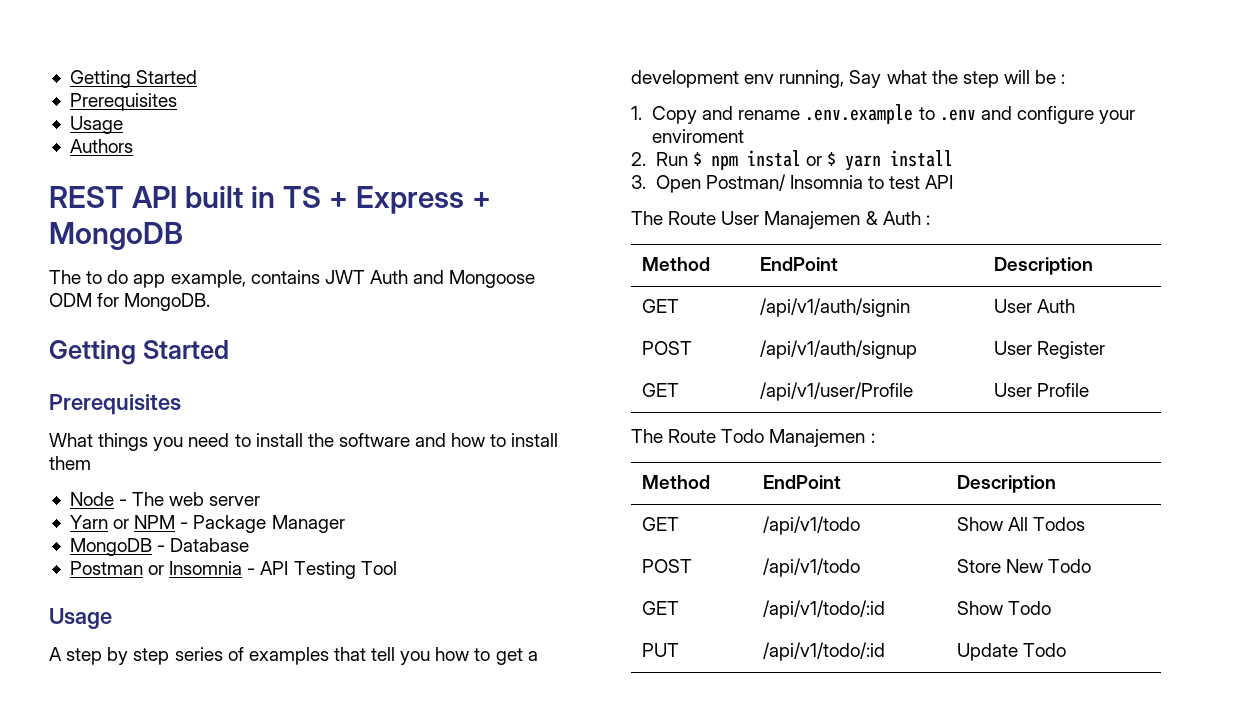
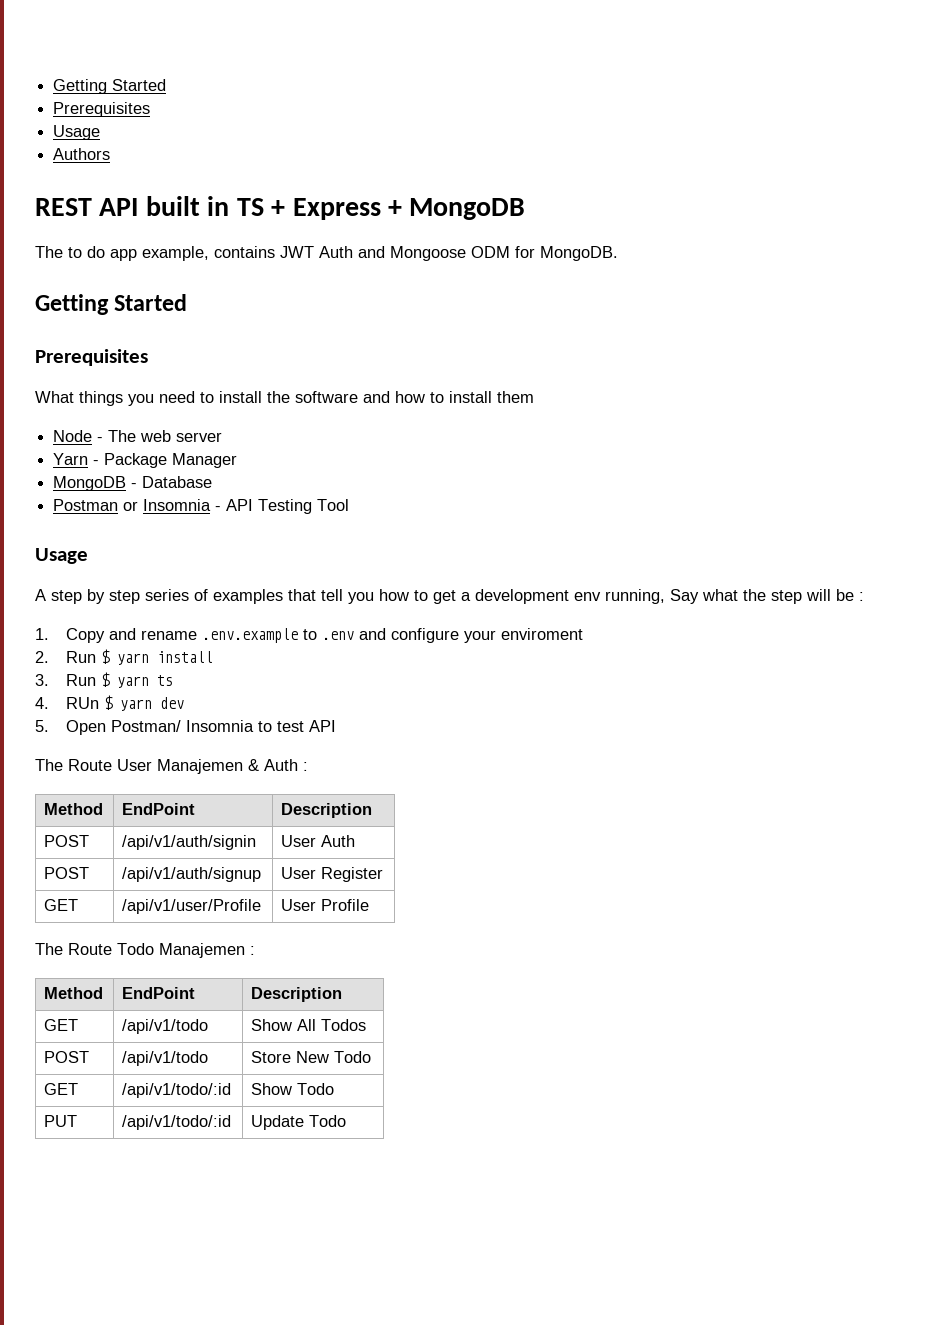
- Yarn or NPM - Package Manager
+ Yarn - Package Manager
- 2. Run $ npm instal or $ yarn install
- 3. Open Postman/ Insomnia to test API
+ 2. Run $ yarn install
+ 3. Run $ yarn ts
+ 4. RUn $ yarn dev
+ 5. Open Postman/ Insomnia to test API
- GET | /api/v1/auth/signin | User Auth
+ POST | /api/v1/auth/signin | User Auth

